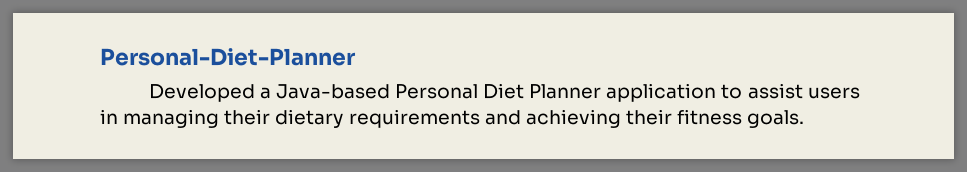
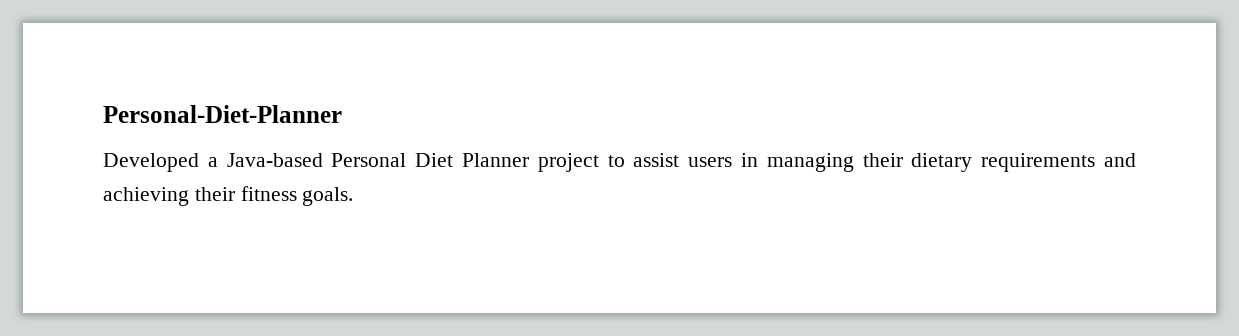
- Developed a Java-based Personal Diet Planner application to assist users in managing their dietary requirements and achieving their fitness goals.
+ Developed a Java-based Personal Diet Planner project to assist users in managing their dietary requirements and achieving their fitness goals.

